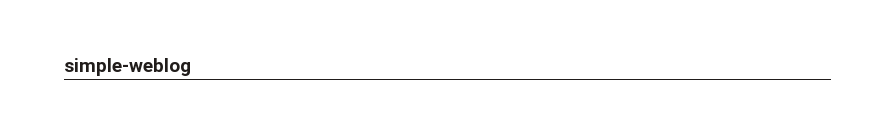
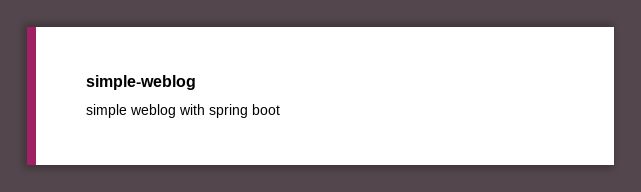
+ simple weblog with spring boot

